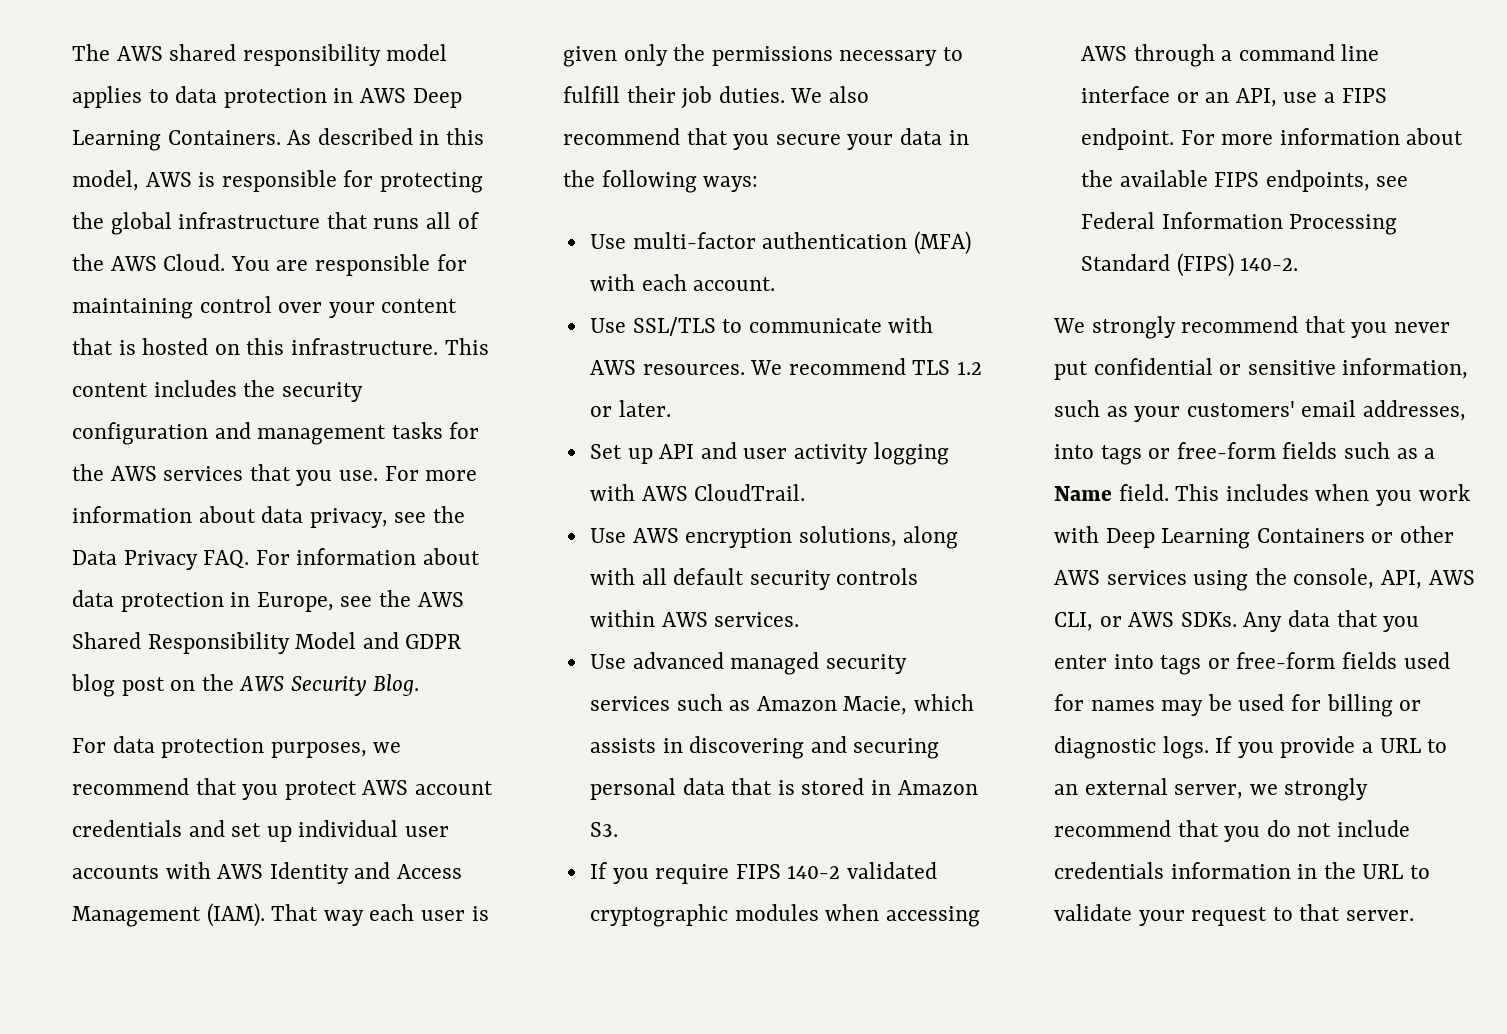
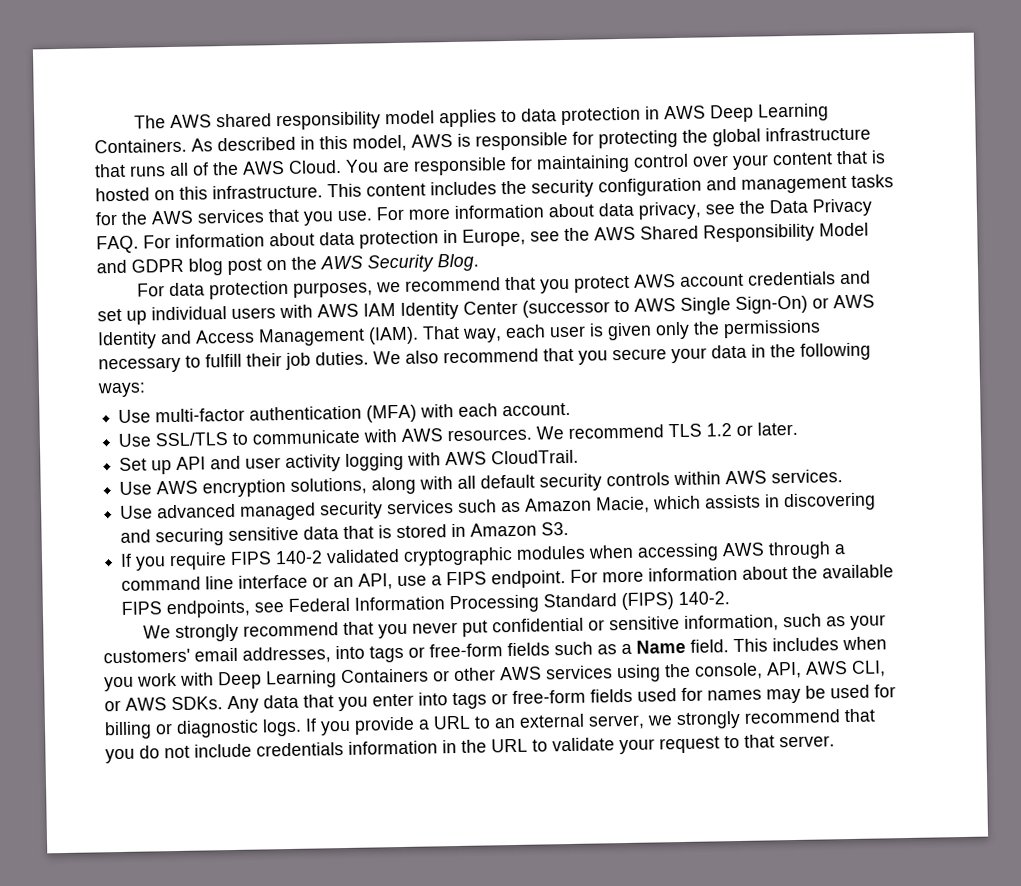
- For data protection purposes, we recommend that you protect AWS account credentials and set up individual user accounts with AWS Identity and Access Management (IAM).
+ For data protection purposes, we recommend that you protect AWS account credentials and set up individual users with AWS IAM Identity Center (successor to AWS Single Sign-On) or AWS Identity and Access Management (IAM).
- That way each user is given only the permissions necessary to fulfill their job duties.
+ That way, each user is given only the permissions necessary to fulfill their job duties.
- Use advanced managed security services such as Amazon Macie, which assists in discovering and securing personal data that is stored in Amazon S3.
+ Use advanced managed security services such as Amazon Macie, which assists in discovering and securing sensitive data that is stored in Amazon S3.

